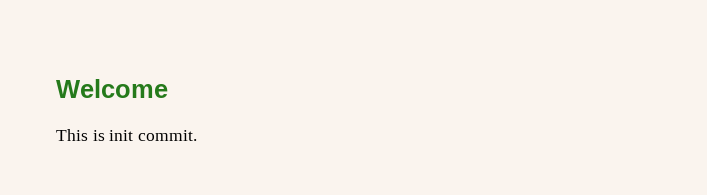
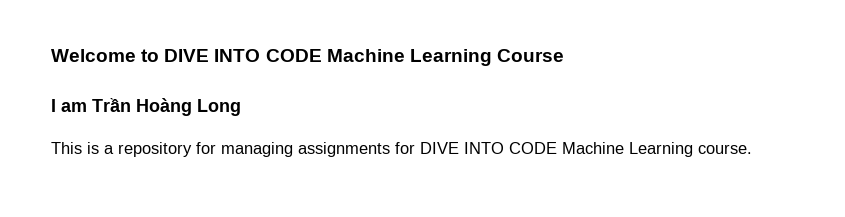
- Welcome
- This is init commit.
+ Welcome to DIVE INTO CODE Machine Learning Course
+ I am Trần Hoàng Long
+ This is a repository for managing assignments for DIVE INTO CODE Machine Learning course.

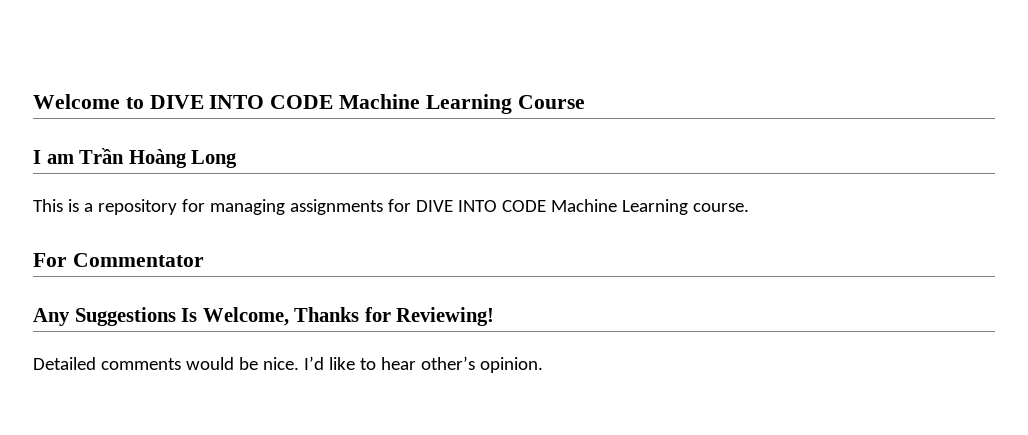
+ For Commentator
+ Any Suggestions Is Welcome, Thanks for Reviewing!
+ Detailed comments would be nice. I’d like to hear other’s opinion.

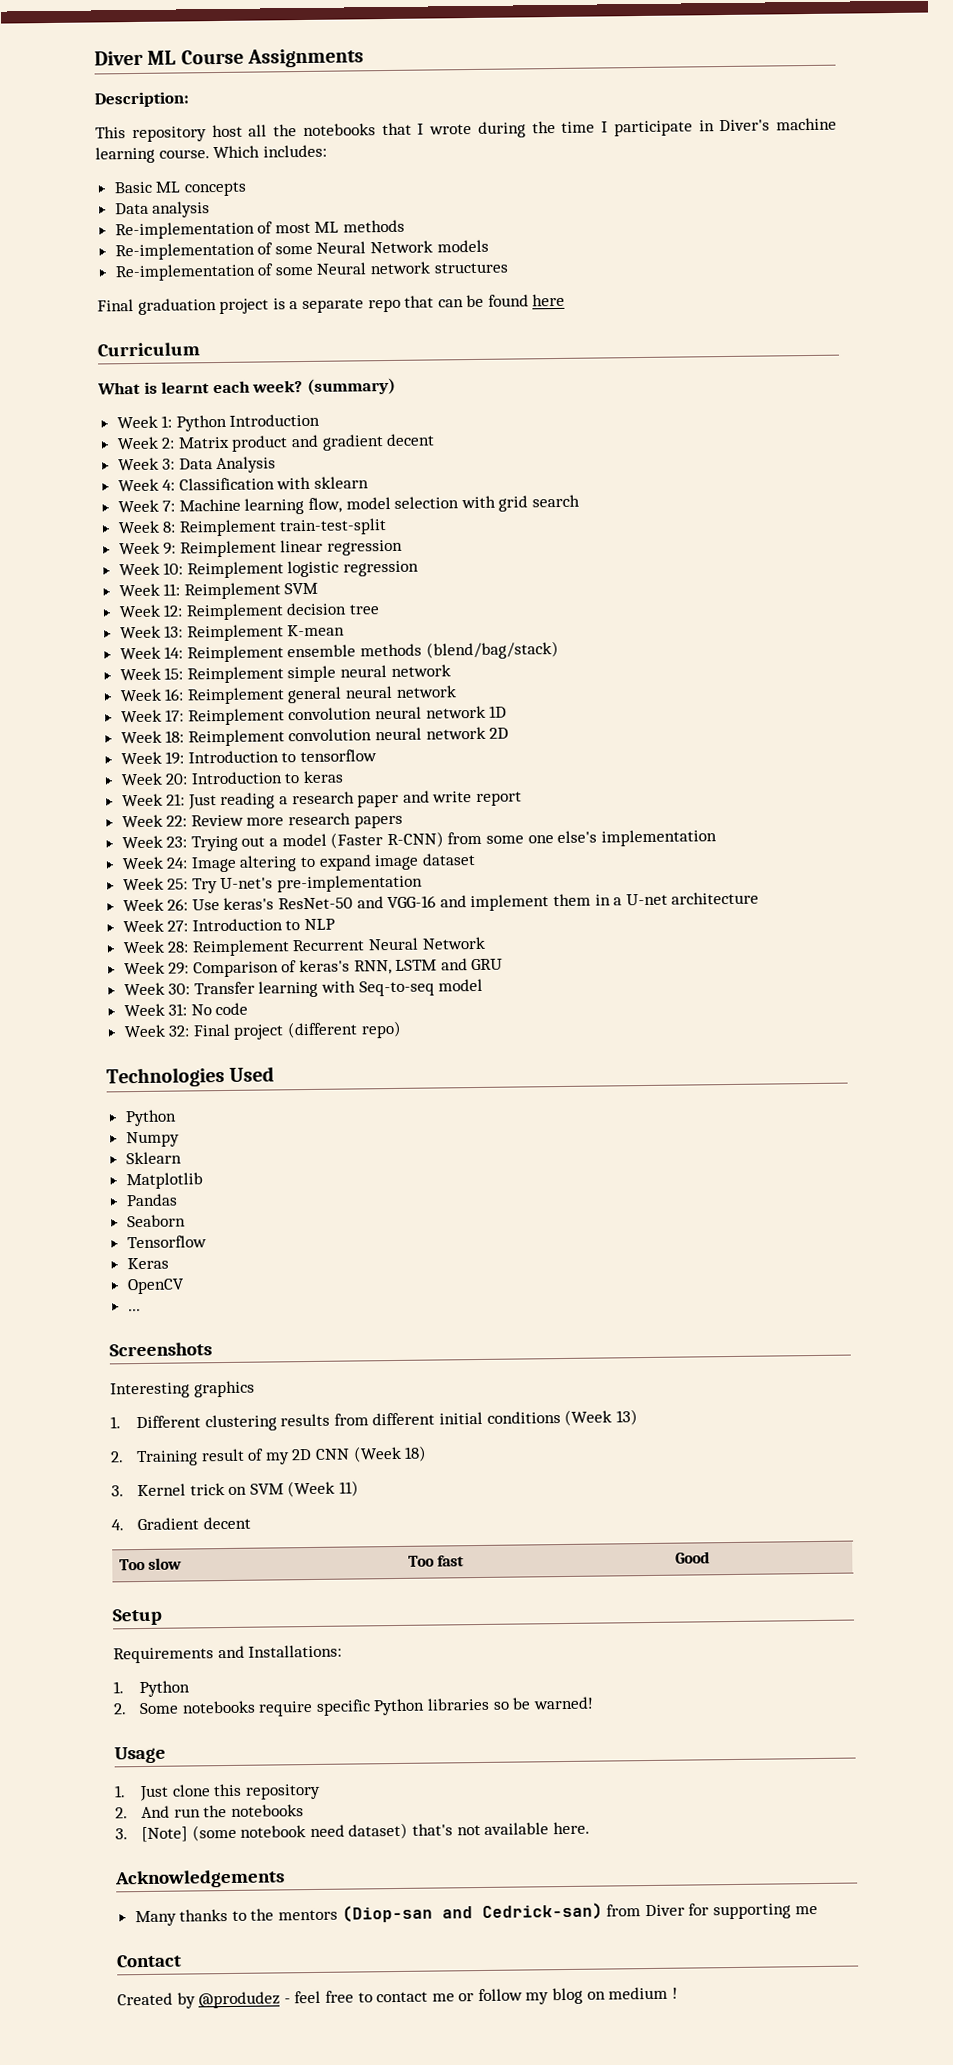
- Welcome to DIVE INTO CODE Machine Learning Course
- I am Trần Hoàng Long
- This is a repository for managing assignments for DIVE INTO CODE Machine Learning course.
- For Commentator
- Any Suggestions Is Welcome, Thanks for Reviewing!
- Detailed comments would be nice. I’d like to hear other’s opinion.
+ Diver ML Course Assignments
+ Description:
+ This repository host all the notebooks that I wrote during the time I participate in Diver's machine learning course. Which includes:
+ Basic ML concepts
+ Data analysis
+ Re-implementation of most ML methods
+ Re-implementation of some Neural Network models
+ Re-implementation of some Neural network structures
+ Final graduation project is a separate repo that can be found here
+ Curriculum
+ What is learnt each week? (summary)
+ Week 1: Python Introduction
+ Week 2: Matrix product and gradient decent
+ Week 3: Data Analysis
+ Week 4: Classification with sklearn
+ Week 7: Machine learning flow, model selection with grid search
+ Week 8: Reimplement train-test-split
+ Week 9: Reimplement linear regression
+ Week 10: Reimplement logistic regression
+ Week 11: Reimplement SVM
+ Week 12: Reimplement decision tree
+ Week 13: Reimplement K-mean
+ Week 14: Reimplement ensemble methods (blend/bag/stack)
+ Week 15: Reimplement simple neural network
+ Week 16: Reimplement general neural network
+ Week 17: Reimplement convolution neural network 1D
+ Week 18: Reimplement convolution neural network 2D
+ Week 19: Introduction to tensorflow
+ Week 20: Introduction to keras
+ Week 21: Just reading a research paper and write report
+ Week 22: Review more research papers
+ Week 23: Trying out a model (Faster R-CNN) from some one else's implementation
+ Week 24: Image altering to expand image dataset
+ Week 25: Try U-net's pre-implementation
+ Week 26: Use keras's ResNet-50 and VGG-16 and implement them in a U-net architecture
+ Week 27: Introduction to NLP
+ Week 28: Reimplement Recurrent Neural Network
+ Week 29: Comparison of keras's RNN, LSTM and GRU
+ Week 30: Transfer learning with Seq-to-seq model
+ Week 31: No code
+ Week 32: Final project (different repo)
+ Technologies Used
+ Python
+ Numpy
+ Sklearn
+ Matplotlib
+ Pandas
+ Seaborn
+ Tensorflow
+ Keras
+ OpenCV
+ ...
+ Screenshots
+ Interesting graphics
+ 1. Different clustering results from different initial conditions (Week 13)
+ 2. Training result of my 2D CNN (Week 18)
+ 3. Kernel trick on SVM (Week 11)
+ 4. Gradient decent
+ Too slow | Too fast | Good
+ Setup
+ Requirements and Installations:
+ 1. Python
+ 2. Some notebooks require specific Python libraries so be warned!
+ Usage
+ 1. Just clone this repository
+ 2. And run the notebooks
+ 3. [Note] (some notebook need dataset) that's not available here.
+ Acknowledgements
+ Many thanks to the mentors (Diop-san and Cedrick-san) from Diver for supporting me
+ Contact
+ Created by @produdez - feel free to contact me or follow my blog on medium !

